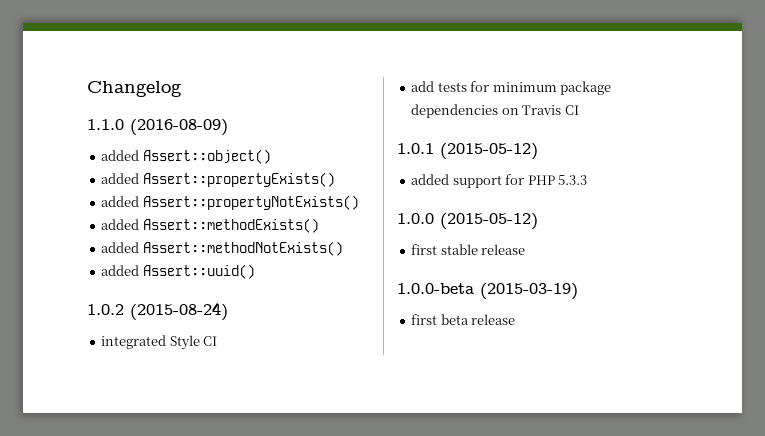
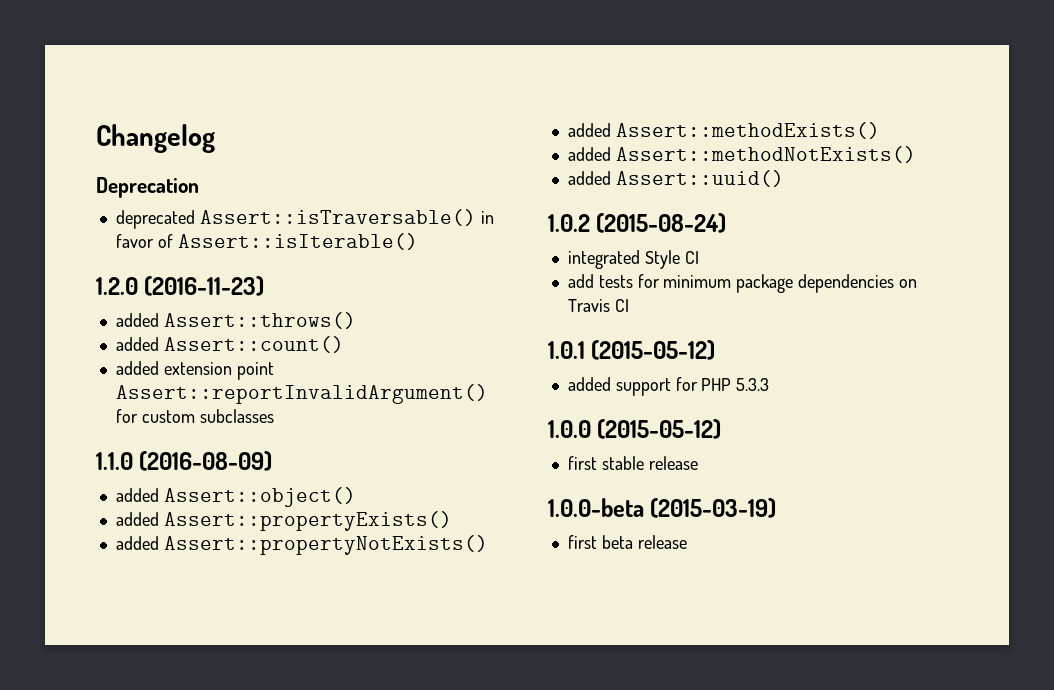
+ Deprecation
+ deprecated Assert::isTraversable() in favor of Assert::isIterable()
+ 1.2.0 (2016-11-23)
+ added Assert::throws()
+ added Assert::count()
+ added extension point Assert::reportInvalidArgument() for custom subclasses

